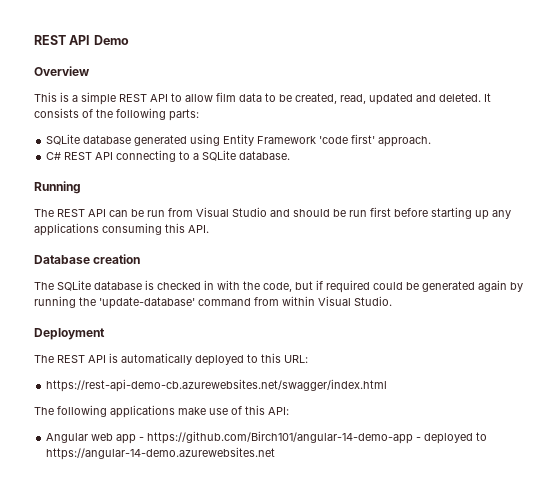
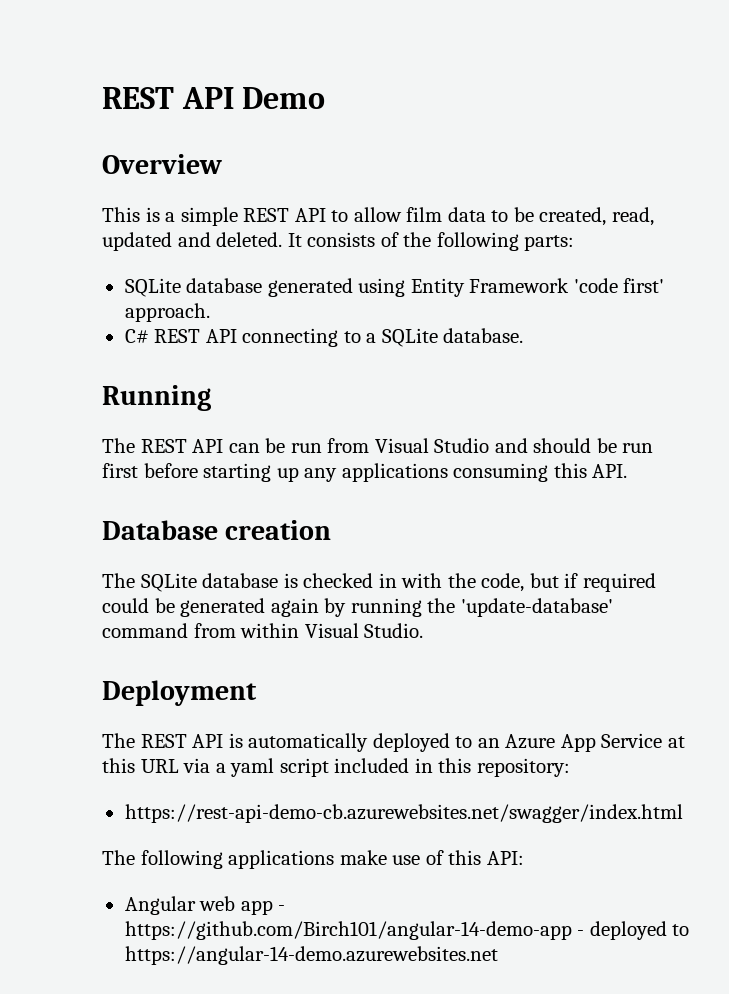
- The REST API is automatically deployed to this URL:
+ The REST API is automatically deployed to an Azure App Service at this URL via a yaml script included in this repository:

